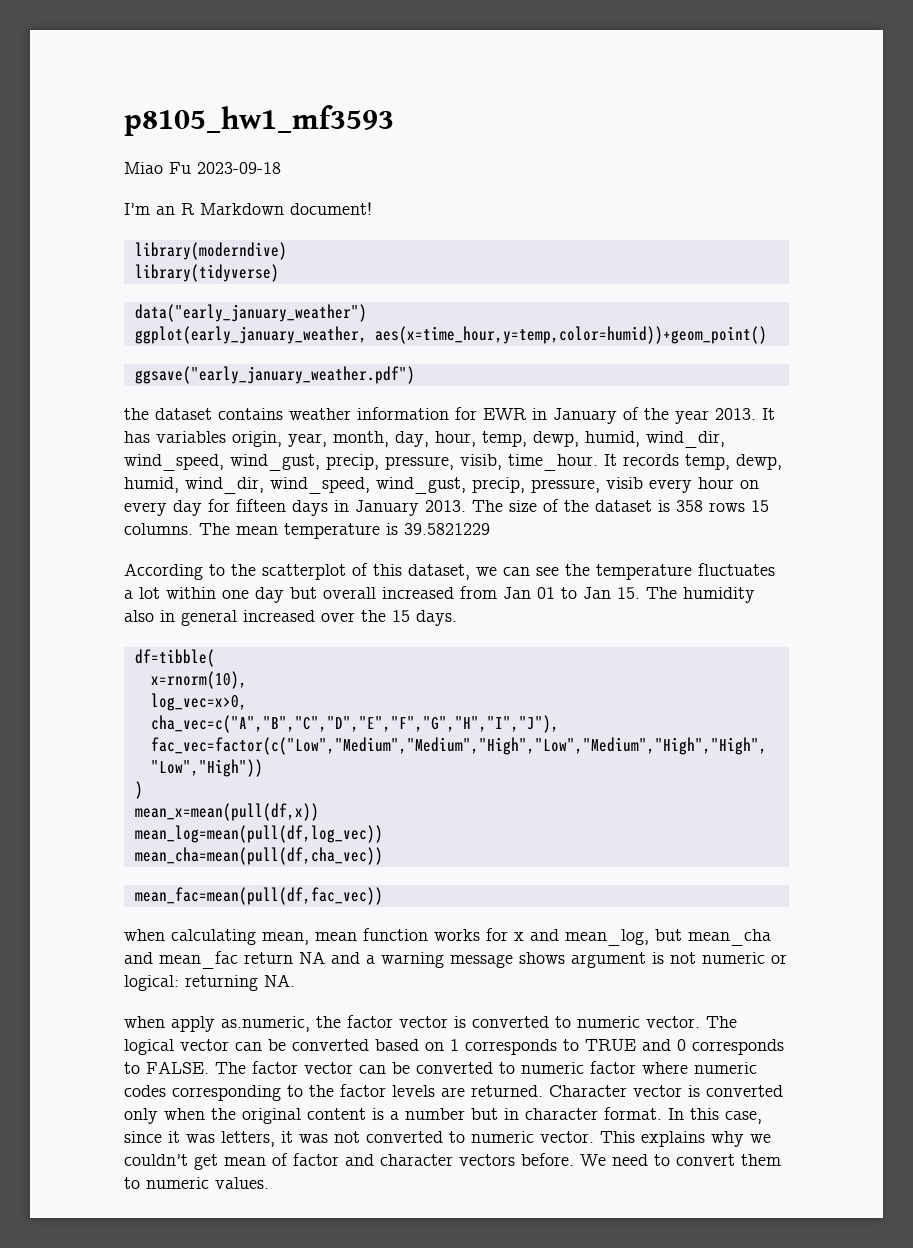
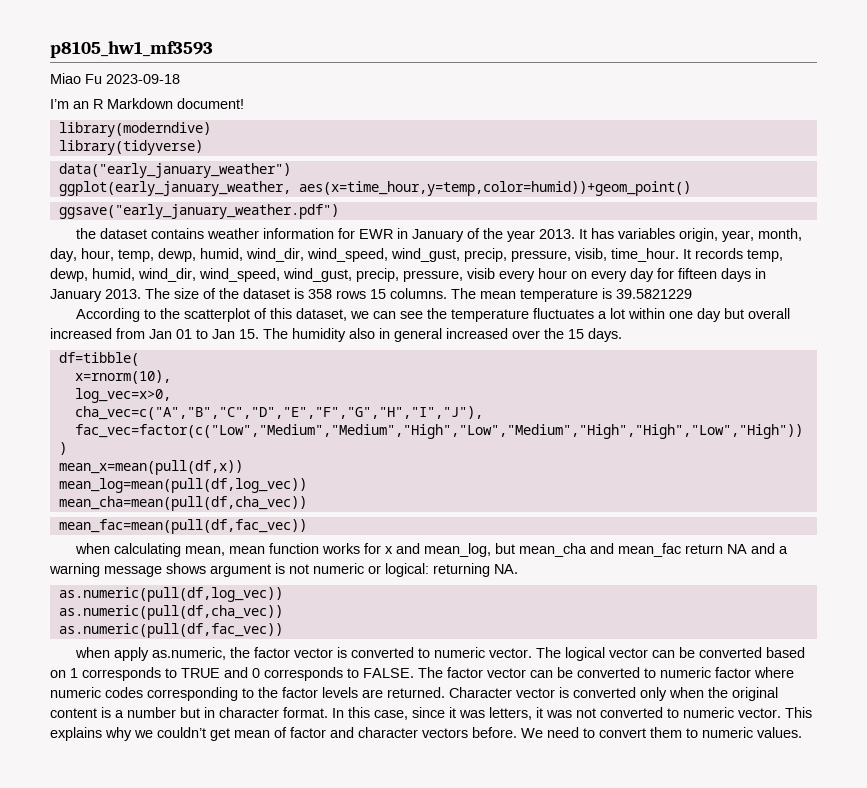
+ as.numeric(pull(df,log_vec))
+ as.numeric(pull(df,cha_vec))
+ as.numeric(pull(df,fac_vec))

